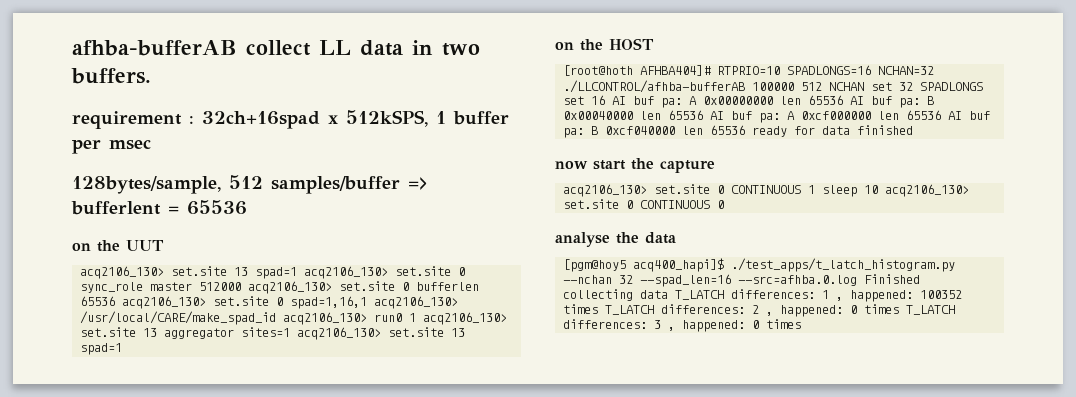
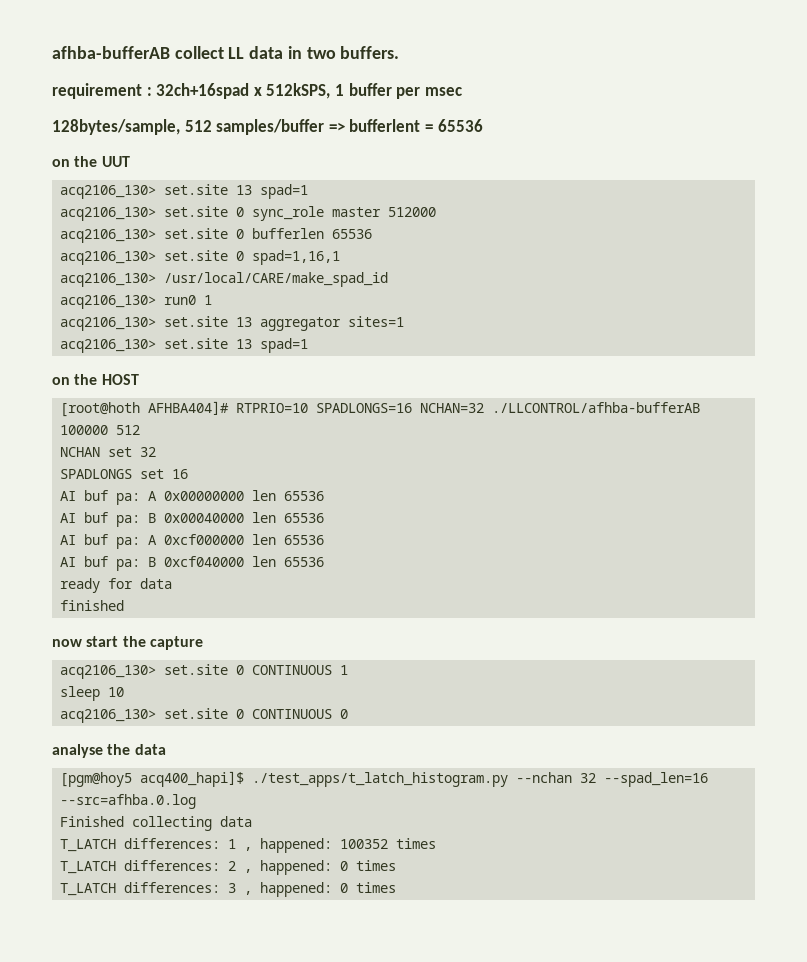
  on the UUT
- acq2106_130> set.site 13 spad=1 acq2106_130> set.site 0 sync_role master 512000 acq2106_130> set.site 0 bufferlen 65536 acq2106_130> set.site 0 spad=1,16,1 acq2106_130> /usr/local/CARE/make_spad_id acq2106_130> run0 1 acq2106_130> set.site 13 aggregator sites=1 acq2106_130> set.site 13 spad=1
+ acq2106_130> set.site 13 spad=1
+ acq2106_130> set.site 0 sync_role master 512000
+ acq2106_130> set.site 0 bufferlen 65536
+ acq2106_130> set.site 0 spad=1,16,1
+ acq2106_130> /usr/local/CARE/make_spad_id
+ acq2106_130> run0 1
+ acq2106_130> set.site 13 aggregator sites=1
+ acq2106_130> set.site 13 spad=1
- [root@hoth AFHBA404]# RTPRIO=10 SPADLONGS=16 NCHAN=32 ./LLCONTROL/afhba-bufferAB 100000 512 NCHAN set 32 SPADLONGS set 16 AI buf pa: A 0x00000000 len 65536 AI buf pa: B 0x00040000 len 65536 AI buf pa: A 0xcf000000 len 65536 AI buf pa: B 0xcf040000 len 65536 ready for data finished
+ [root@hoth AFHBA404]# RTPRIO=10 SPADLONGS=16 NCHAN=32 ./LLCONTROL/afhba-bufferAB 100000 512
+ NCHAN set 32
+ SPADLONGS set 16
+ AI buf pa: A 0x00000000 len 65536
+ AI buf pa: B 0x00040000 len 65536
+ AI buf pa: A 0xcf000000 len 65536
+ AI buf pa: B 0xcf040000 len 65536
+ ready for data
+ finished
- acq2106_130> set.site 0 CONTINUOUS 1 sleep 10 acq2106_130> set.site 0 CONTINUOUS 0
+ acq2106_130> set.site 0 CONTINUOUS 1
+ sleep 10
+ acq2106_130> set.site 0 CONTINUOUS 0
- [pgm@hoy5 acq400_hapi]$ ./test_apps/t_latch_histogram.py --nchan 32 --spad_len=16 --src=afhba.0.log Finished collecting data T_LATCH differences: 1 , happened: 100352 times T_LATCH differences: 2 , happened: 0 times T_LATCH differences: 3 , happened: 0 times
+ [pgm@hoy5 acq400_hapi]$ ./test_apps/t_latch_histogram.py --nchan 32 --spad_len=16 --src=afhba.0.log
+ Finished collecting data
+ T_LATCH differences: 1 , happened: 100352 times
+ T_LATCH differences: 2 , happened: 0 times
+ T_LATCH differences: 3 , happened: 0 times

